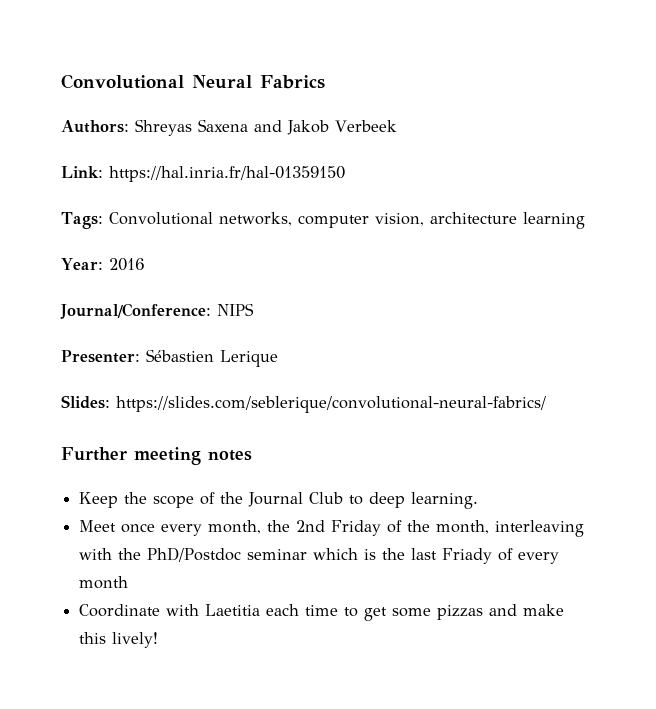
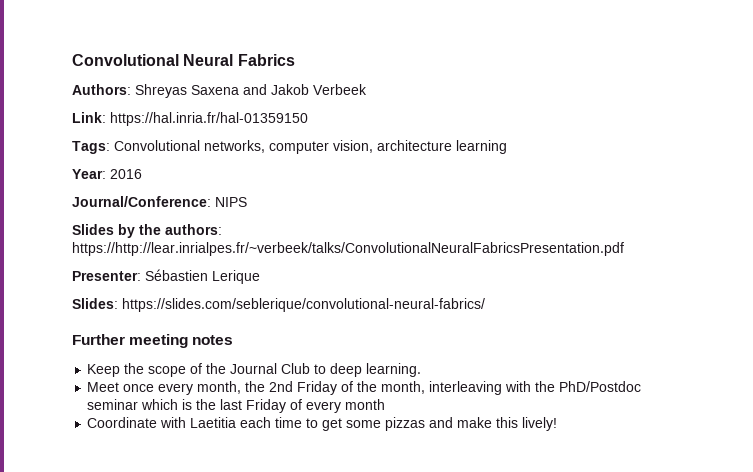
+ Slides by the authors: https://http://lear.inrialpes.fr/~verbeek/talks/ConvolutionalNeuralFabricsPresentation.pdf
- Meet once every month, the 2nd Friday of the month, interleaving with the PhD/Postdoc seminar which is the last Friady of every month
+ Meet once every month, the 2nd Friday of the month, interleaving with the PhD/Postdoc seminar which is the last Friday of every month

